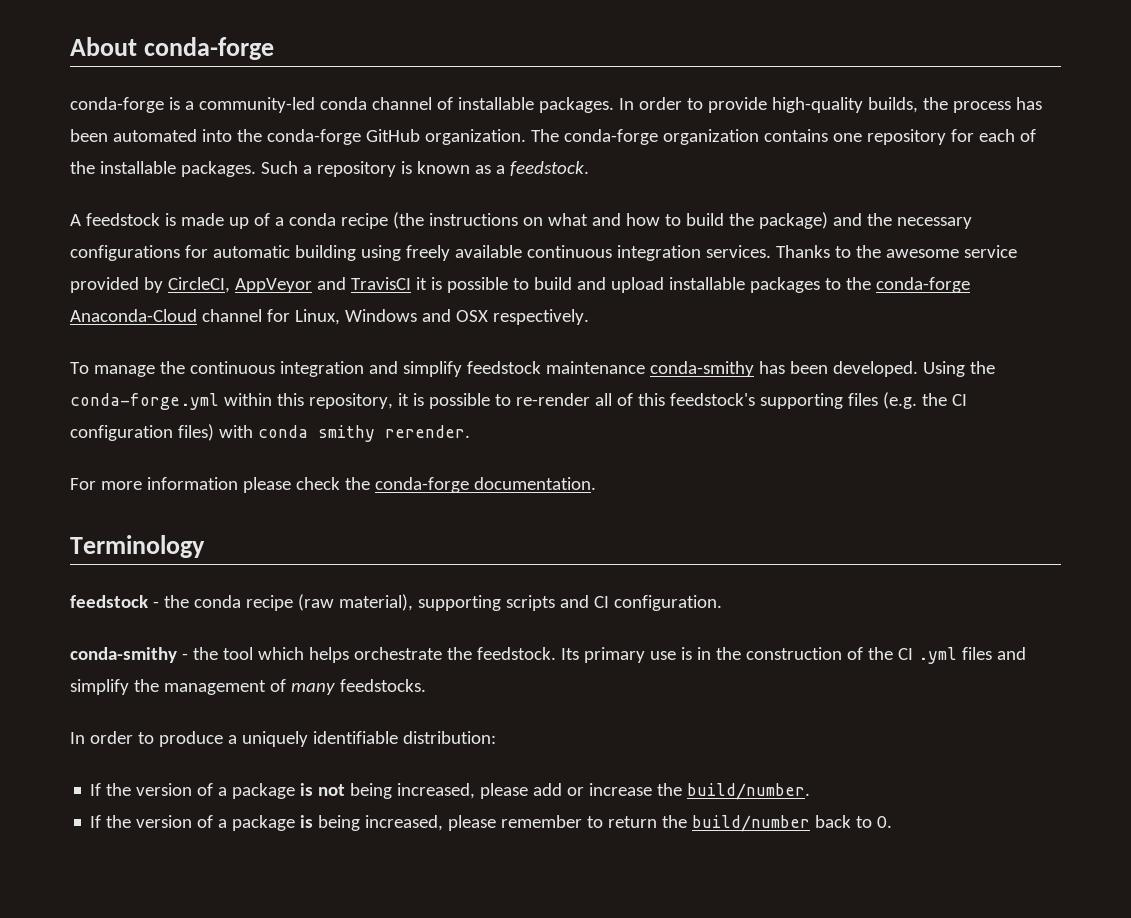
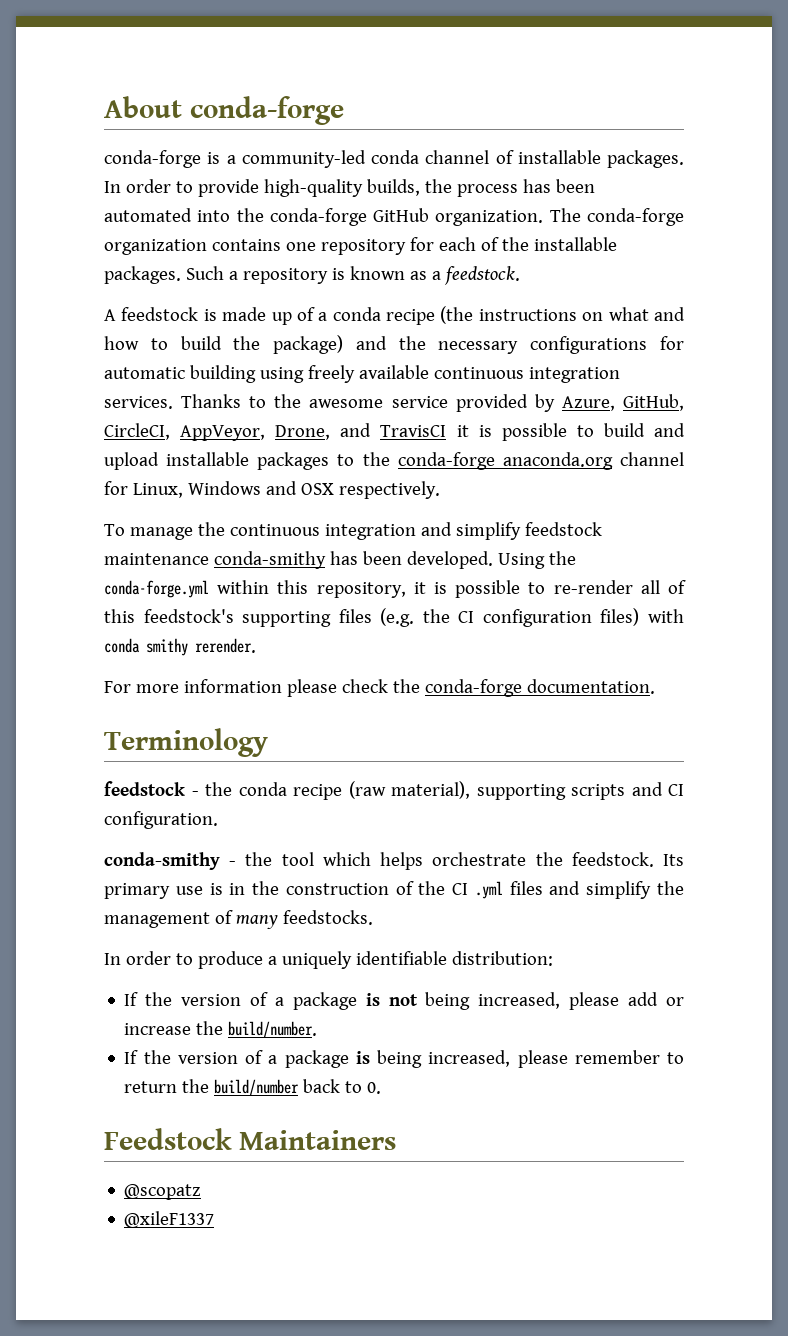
- Thanks to the awesome service provided by CircleCI, AppVeyor and TravisCI it is possible to build and upload installable packages to the conda-forge Anaconda-Cloud channel for Linux, Windows and OSX respectively.
+ Thanks to the awesome service provided by Azure, GitHub, CircleCI, AppVeyor, Drone, and TravisCI it is possible to build and upload installable packages to the conda-forge anaconda.org channel for Linux, Windows and OSX respectively.
+ Feedstock Maintainers
+ @scopatz
+ @xileF1337

